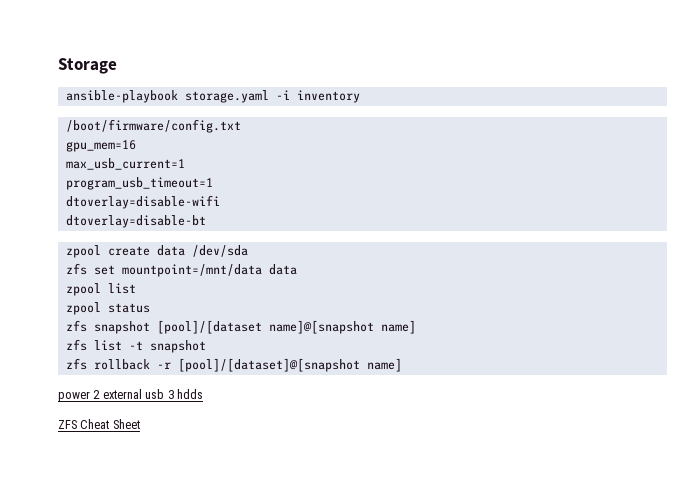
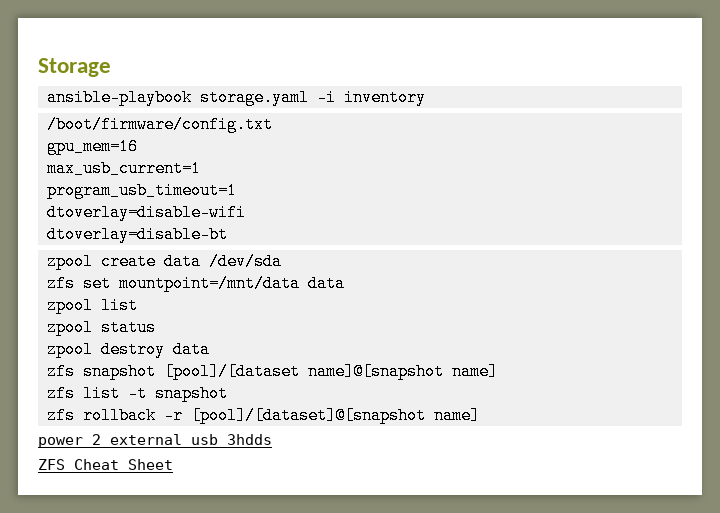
+ zpool destroy data
- power 2 external usb 3 hdds
+ power 2 external usb 3hdds

